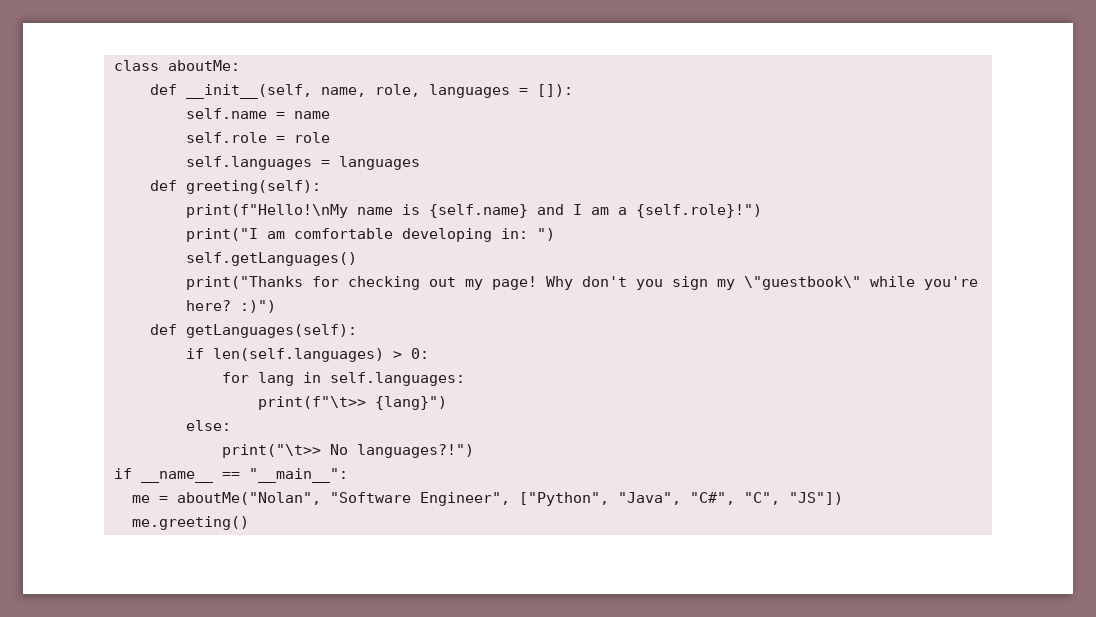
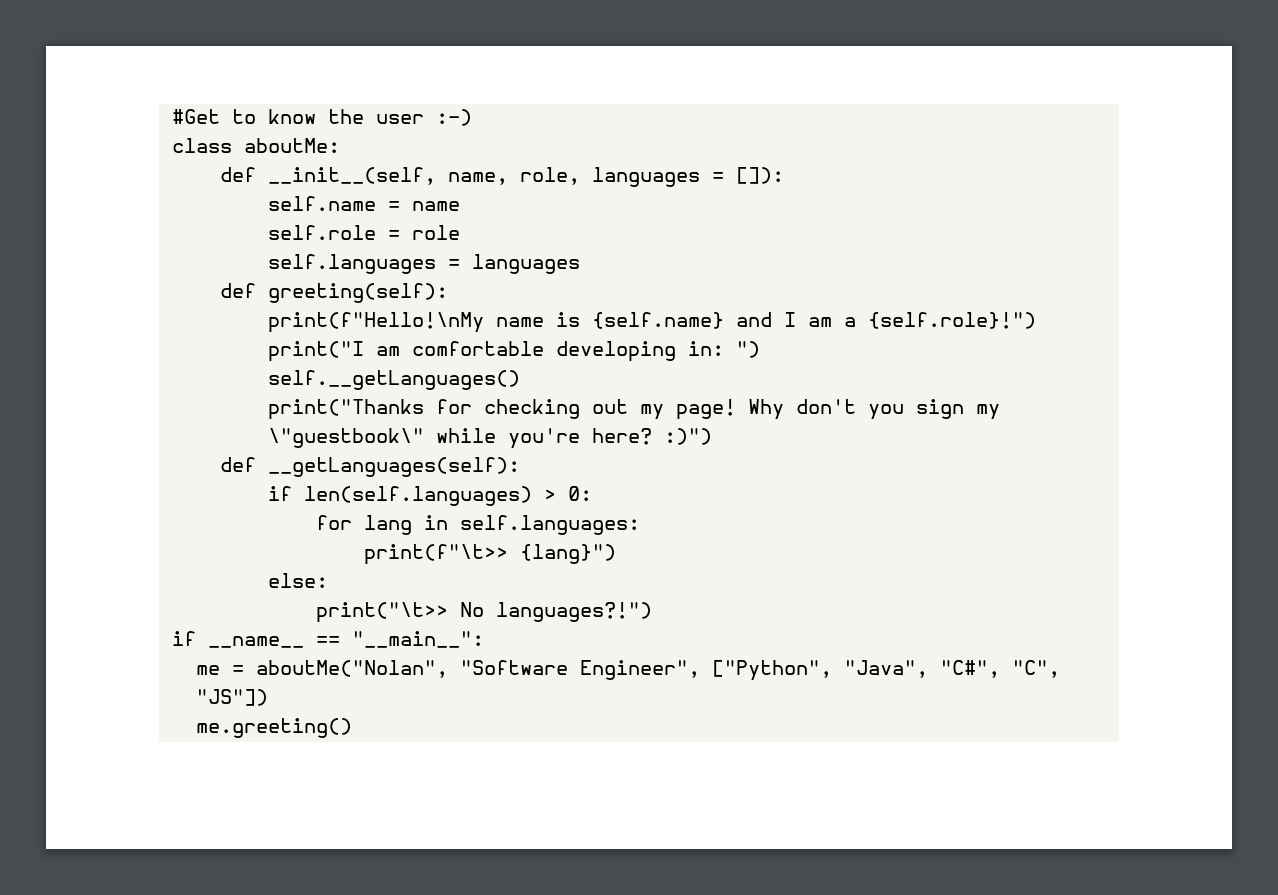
+ #Get to know the user :-)
- self.getLanguages()
+ self.__getLanguages()
- def getLanguages(self):
+ def __getLanguages(self):

